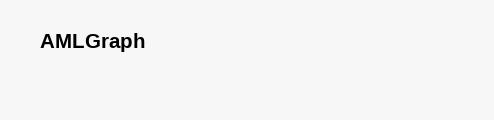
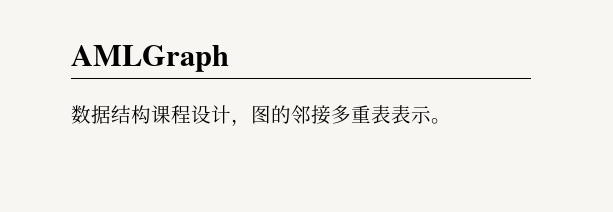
+ 数据结构课程设计，图的邻接多重表表示。

